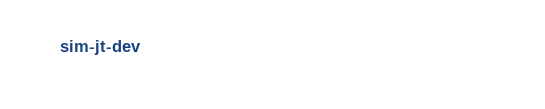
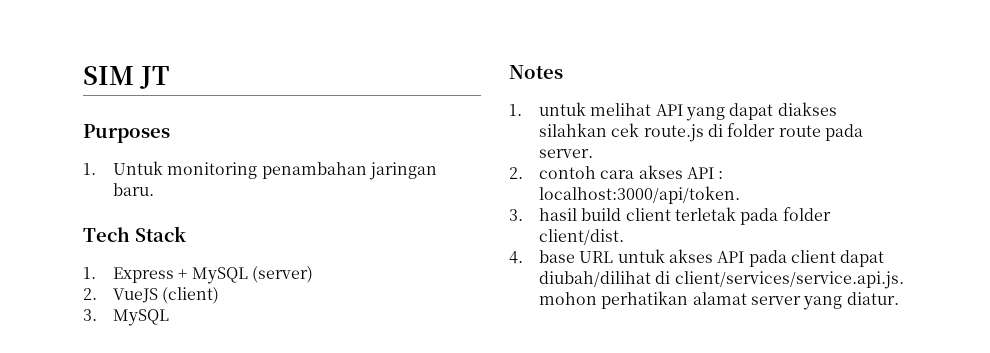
- sim-jt-dev
+ SIM JT
+ Purposes
+ 1. Untuk monitoring penambahan jaringan baru.
+ Tech Stack
+ 1. Express + MySQL (server)
+ 2. VueJS (client)
+ 3. MySQL
+ Notes
+ 1. untuk melihat API yang dapat diakses silahkan cek route.js di folder route pada server.
+ 2. contoh cara akses API : localhost:3000/api/token.
+ 3. hasil build client terletak pada folder client/dist.
+ 4. base URL untuk akses API pada client dapat diubah/dilihat di client/services/service.api.js. mohon perhatikan alamat server yang diatur.

